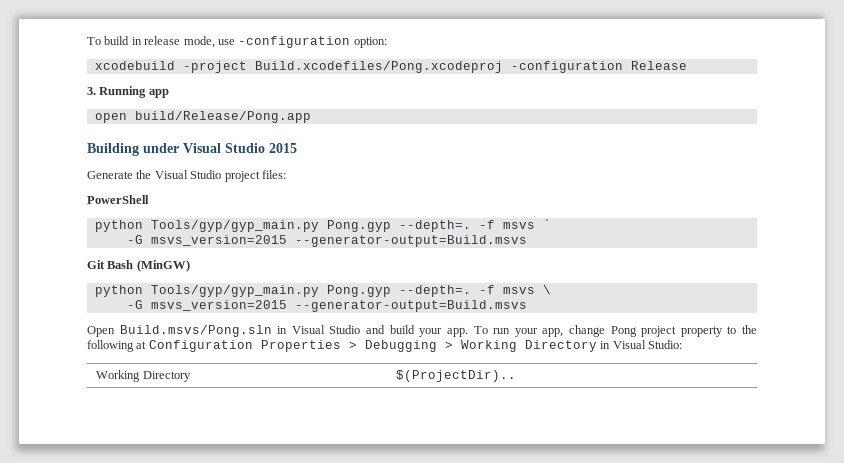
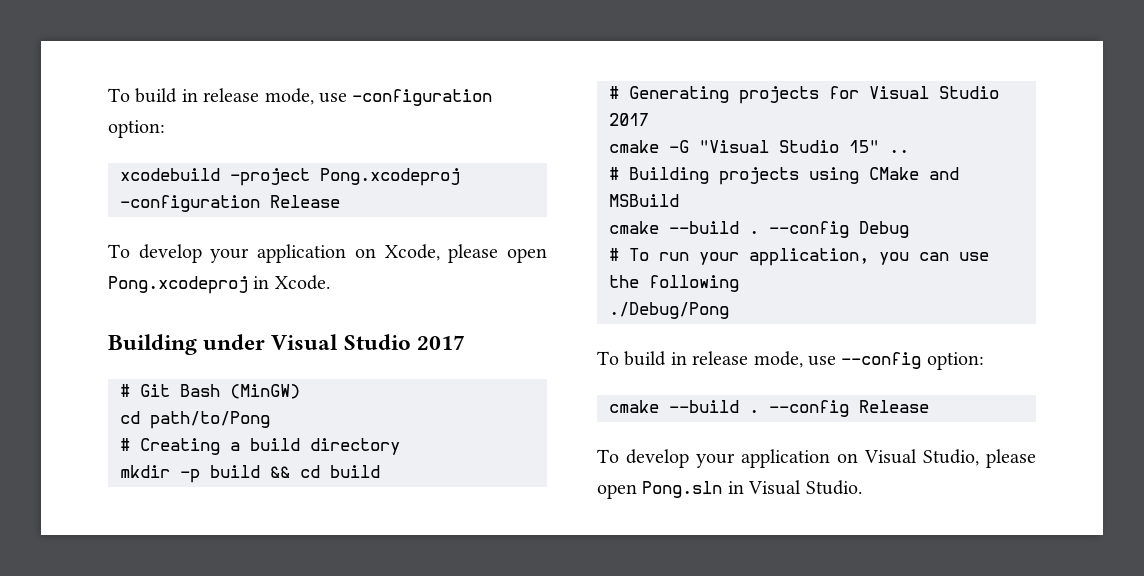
- xcodebuild -project Build.xcodefiles/Pong.xcodeproj -configuration Release
+ xcodebuild -project Pong.xcodeproj -configuration Release
- 3. Running app
- open build/Release/Pong.app
- Building under Visual Studio 2015
- Generate the Visual Studio project files:
- PowerShell
- python Tools/gyp/gyp_main.py Pong.gyp --depth=. -f msvs `
- -G msvs_version=2015 --generator-output=Build.msvs
- Git Bash (MinGW)
- python Tools/gyp/gyp_main.py Pong.gyp --depth=. -f msvs \
- -G msvs_version=2015 --generator-output=Build.msvs
- Open Build.msvs/Pong.sln in Visual Studio and build your app. To run your app, change Pong project property to the following at Configuration Properties > Debugging > Working Directory in Visual Studio:
- Working Directory | $(ProjectDir)..
+ To develop your application on Xcode, please open Pong.xcodeproj in Xcode.
+ Building under Visual Studio 2017
+ # Git Bash (MinGW)
+ cd path/to/Pong
+ # Creating a build directory
+ mkdir -p build && cd build
+ # Generating projects for Visual Studio 2017
+ cmake -G "Visual Studio 15" ..
+ # Building projects using CMake and MSBuild
+ cmake --build . --config Debug
+ # To run your application, you can use the following
+ ./Debug/Pong
+ To build in release mode, use --config option:
+ cmake --build . --config Release
+ To develop your application on Visual Studio, please open Pong.sln in Visual Studio.

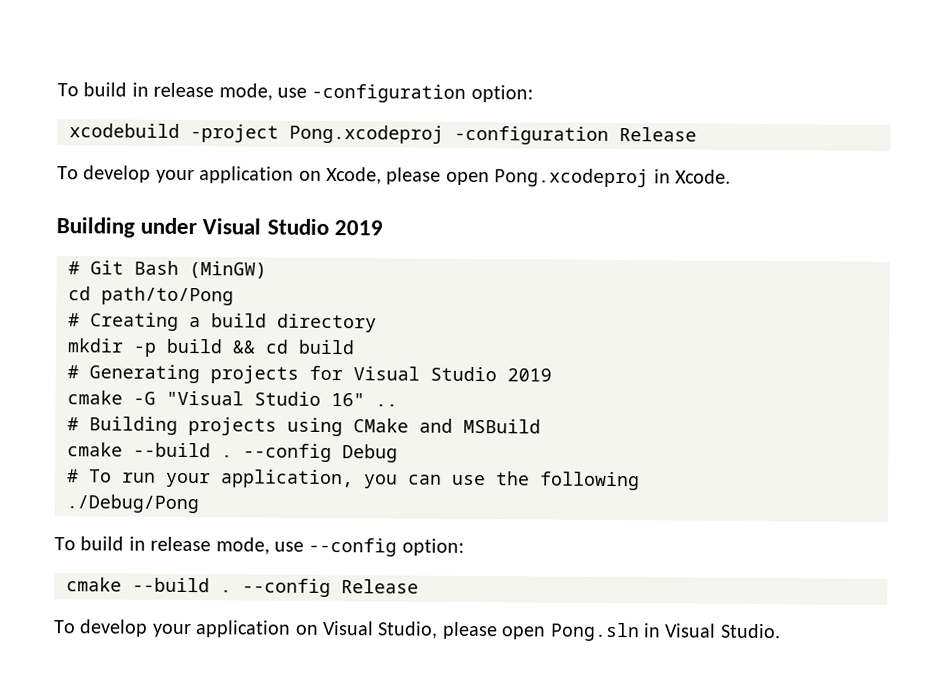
- Building under Visual Studio 2017
+ Building under Visual Studio 2019
- # Generating projects for Visual Studio 2017
+ # Generating projects for Visual Studio 2019
- cmake -G "Visual Studio 15" ..
+ cmake -G "Visual Studio 16" ..

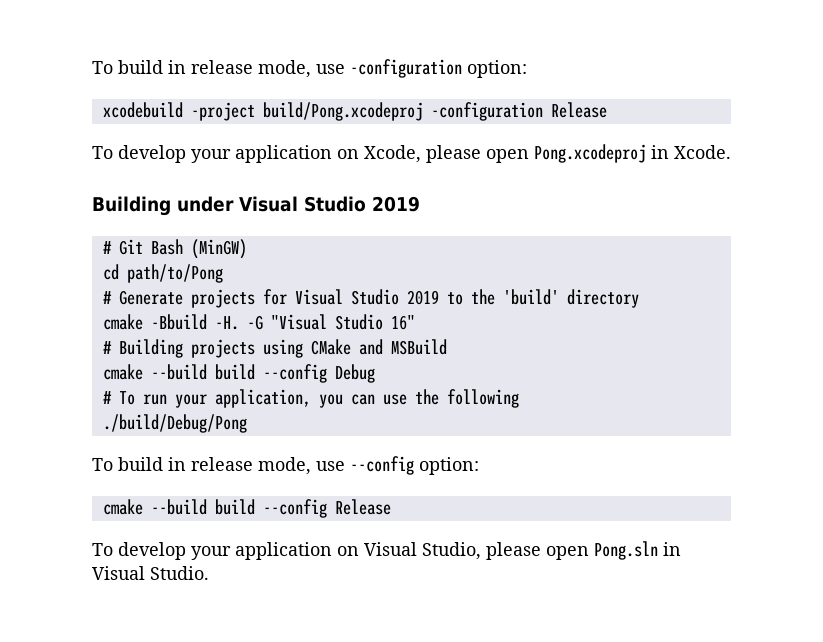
- xcodebuild -project Pong.xcodeproj -configuration Release
+ xcodebuild -project build/Pong.xcodeproj -configuration Release
- # Creating a build directory
- mkdir -p build && cd build
- # Generating projects for Visual Studio 2019
- cmake -G "Visual Studio 16" ..
+ # Generate projects for Visual Studio 2019 to the 'build' directory
+ cmake -Bbuild -H. -G "Visual Studio 16"
- cmake --build . --config Debug
+ cmake --build build --config Debug
- ./Debug/Pong
+ ./build/Debug/Pong
- cmake --build . --config Release
+ cmake --build build --config Release

